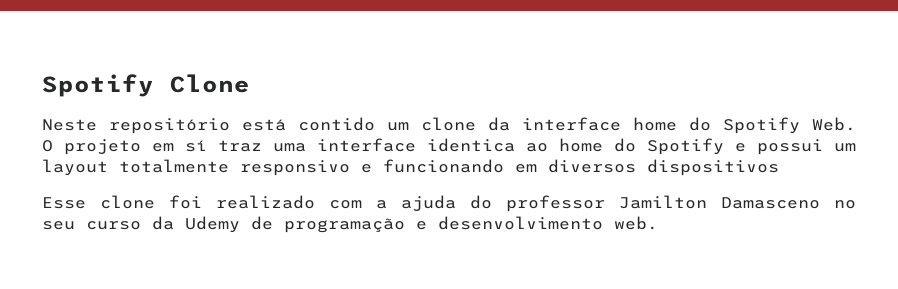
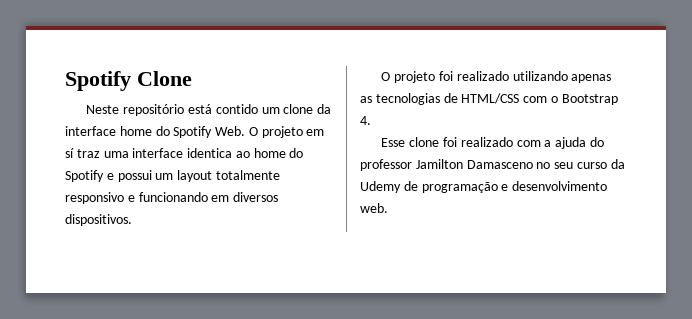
- Neste repositório está contido um clone da interface home do Spotify Web. O projeto em sí traz uma interface identica ao home do Spotify e possui um layout totalmente responsivo e funcionando em diversos dispositivos
+ Neste repositório está contido um clone da interface home do Spotify Web. O projeto em sí traz uma interface identica ao home do Spotify e possui um layout totalmente responsivo e funcionando em diversos dispositivos.
+ O projeto foi realizado utilizando apenas as tecnologias de HTML/CSS com o Bootstrap 4.

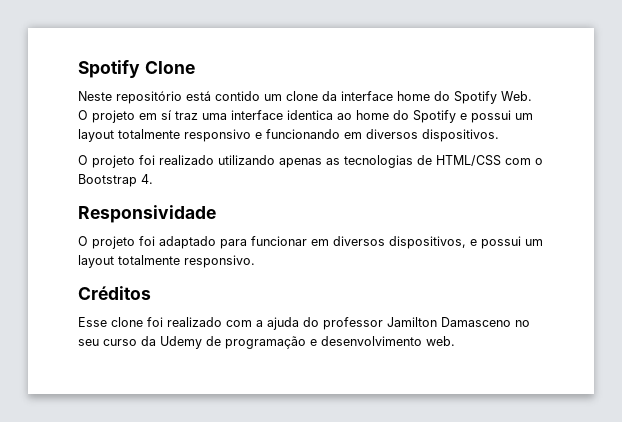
+ Responsividade
+ O projeto foi adaptado para funcionar em diversos dispositivos, e possui um layout totalmente responsivo.
+ Créditos

